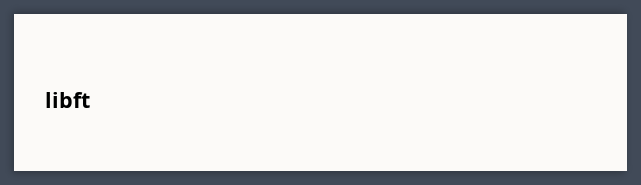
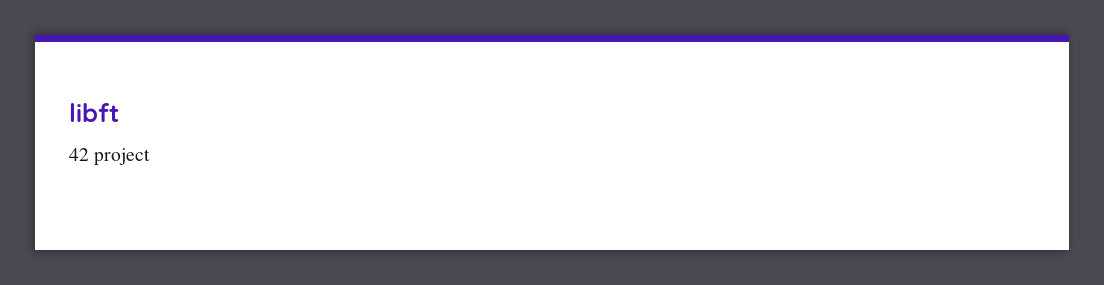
+ 42 project

